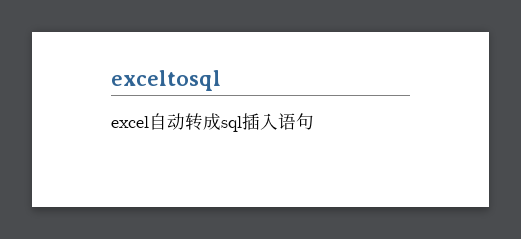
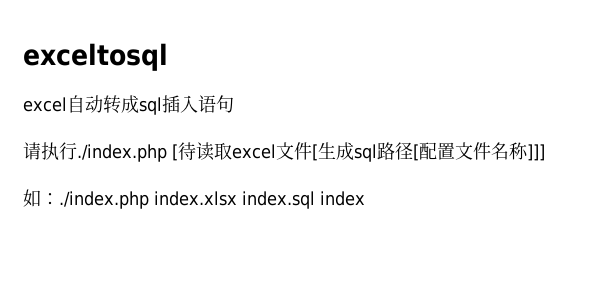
+ 请执行./index.php [待读取excel文件[生成sql路径[配置文件名称]]]
+ 如：./index.php index.xlsx index.sql index

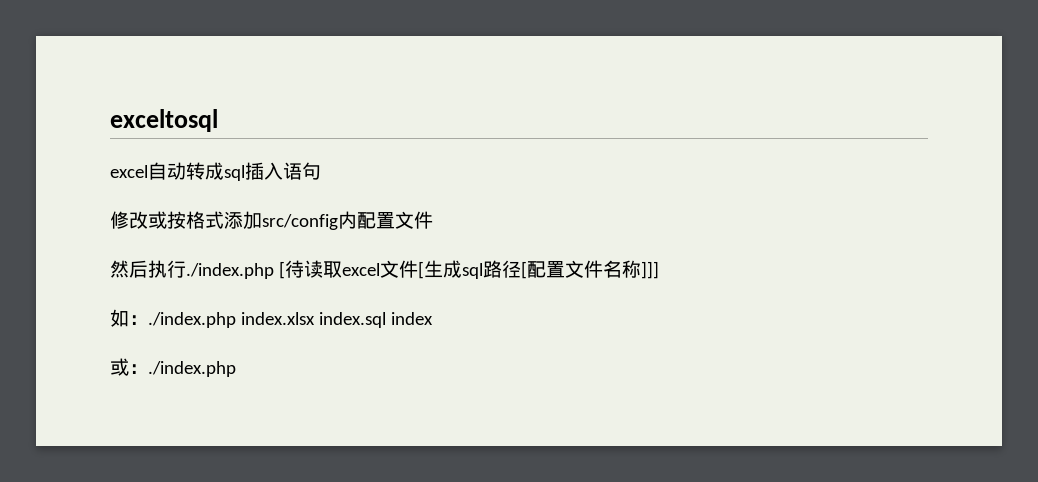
- 请执行./index.php [待读取excel文件[生成sql路径[配置文件名称]]]
+ 修改或按格式添加src/config内配置文件
+ 然后执行./index.php [待读取excel文件[生成sql路径[配置文件名称]]]
+ 或：./index.php

